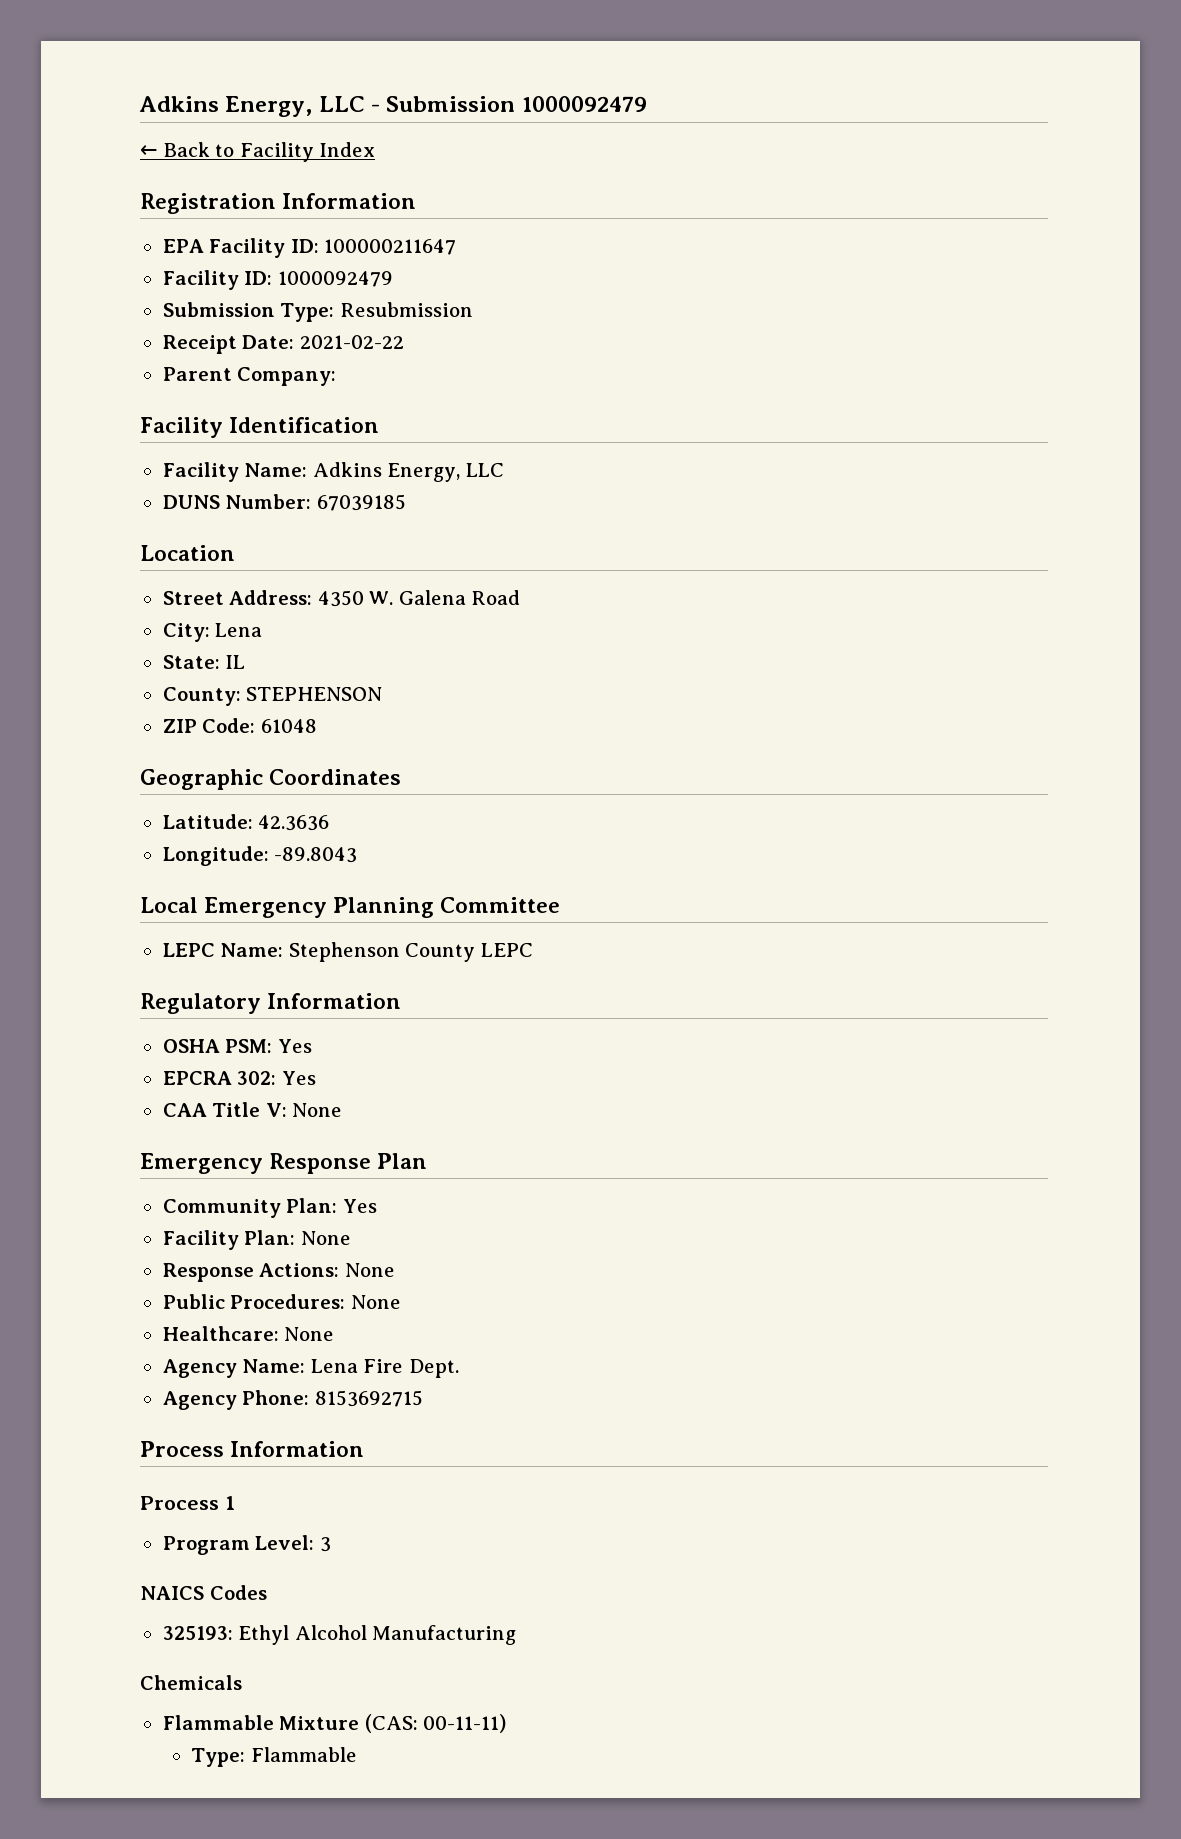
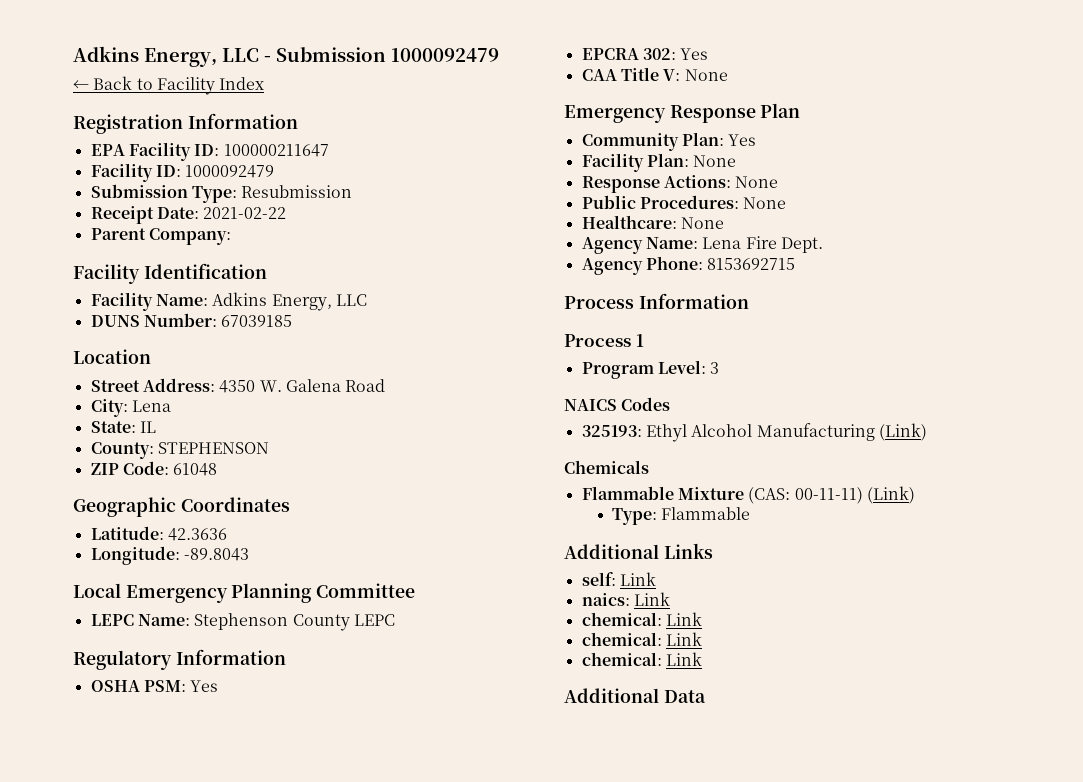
- 325193: Ethyl Alcohol Manufacturing
+ 325193: Ethyl Alcohol Manufacturing (Link)
- Flammable Mixture (CAS: 00-11-11)
+ Flammable Mixture (CAS: 00-11-11) (Link)
+ Additional Links
+ self: Link
+ naics: Link
+ chemical: Link
+ chemical: Link
+ chemical: Link
+ Additional Data

